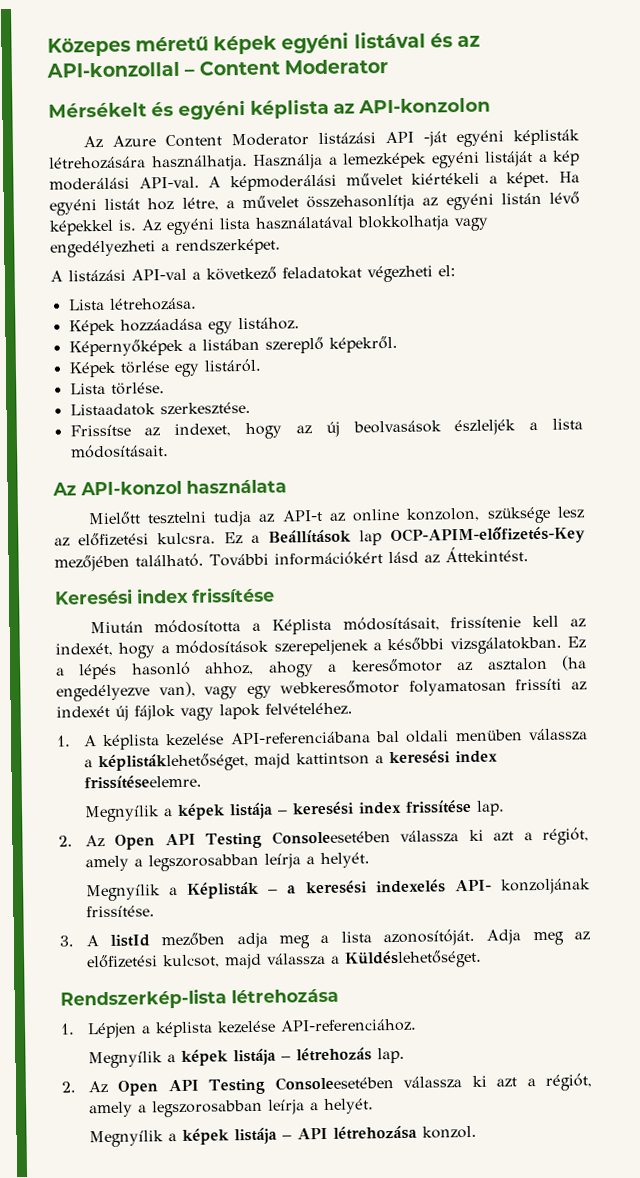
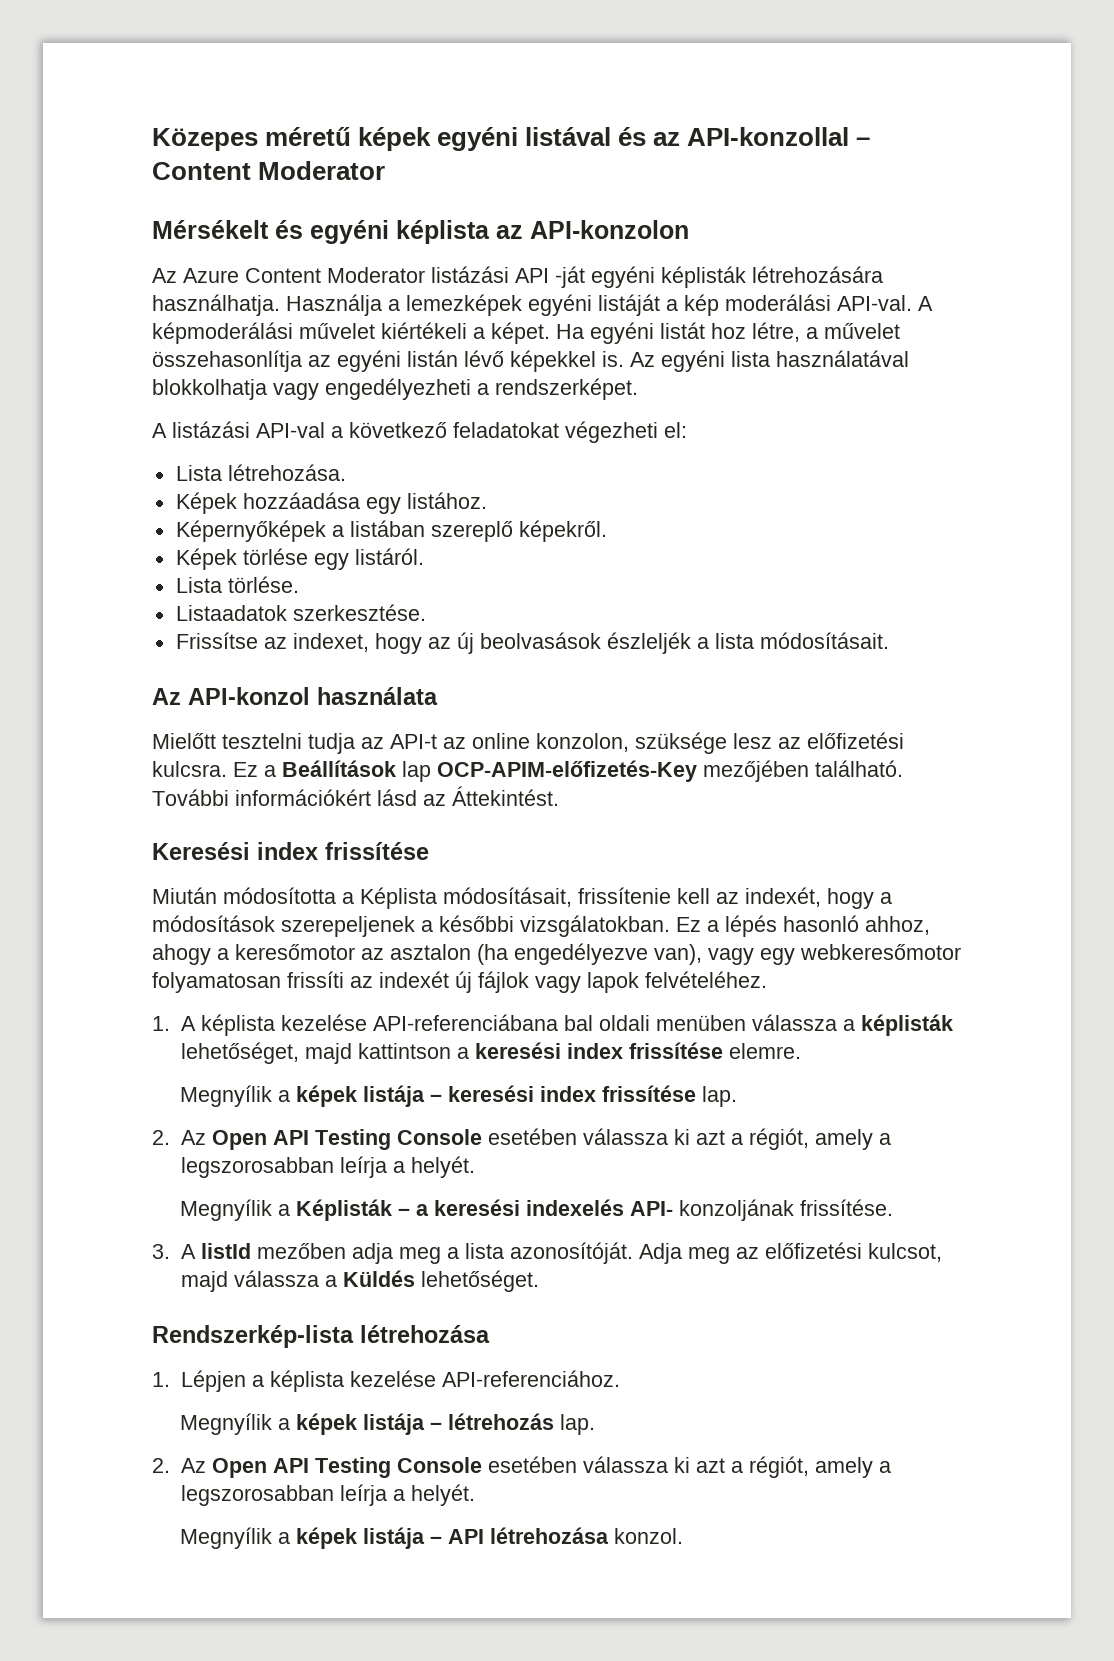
- 1. A képlista kezelése API-referenciábana bal oldali menüben válassza a képlistáklehetőséget, majd kattintson a keresési index frissítéseelemre.
+ 1. A képlista kezelése API-referenciábana bal oldali menüben válassza a képlisták lehetőséget, majd kattintson a keresési index frissítése elemre.
  Megnyílik a képek listája – keresési index frissítése lap.
- 2. Az Open API Testing Consoleesetében válassza ki azt a régiót, amely a legszorosabban leírja a helyét.
+ 2. Az Open API Testing Console esetében válassza ki azt a régiót, amely a legszorosabban leírja a helyét.
- Adja meg az előfizetési kulcsot, majd válassza a Küldéslehetőséget.
+ Adja meg az előfizetési kulcsot, majd válassza a Küldés lehetőséget.
  Megnyílik a képek listája – létrehozás lap.
- 2. Az Open API Testing Consoleesetében válassza ki azt a régiót, amely a legszorosabban leírja a helyét.
+ 2. Az Open API Testing Console esetében válassza ki azt a régiót, amely a legszorosabban leírja a helyét.

